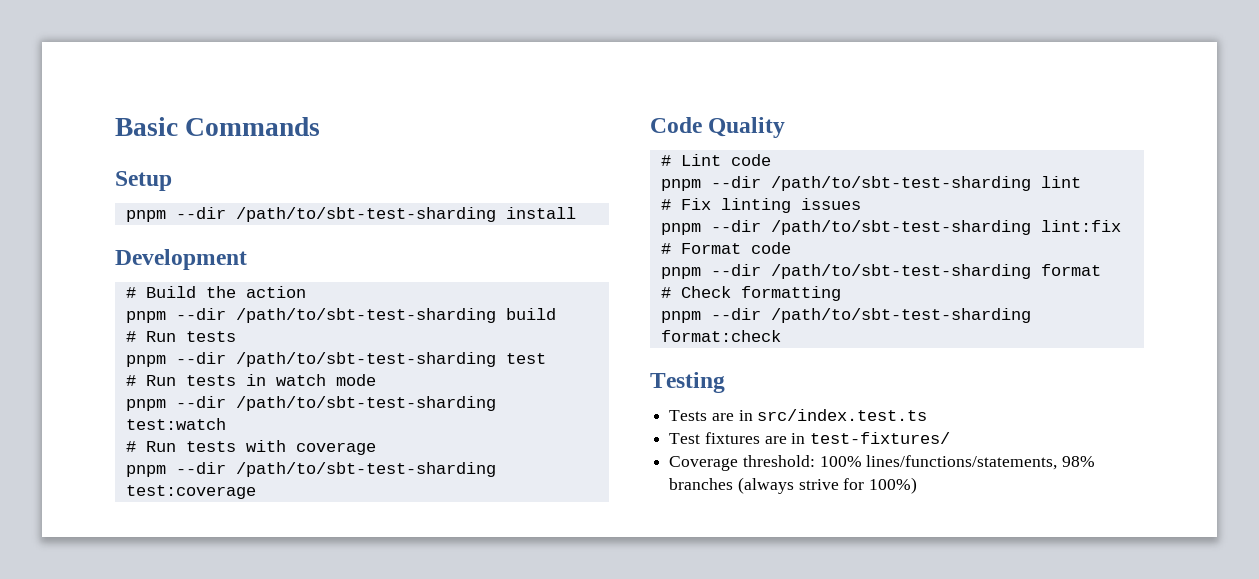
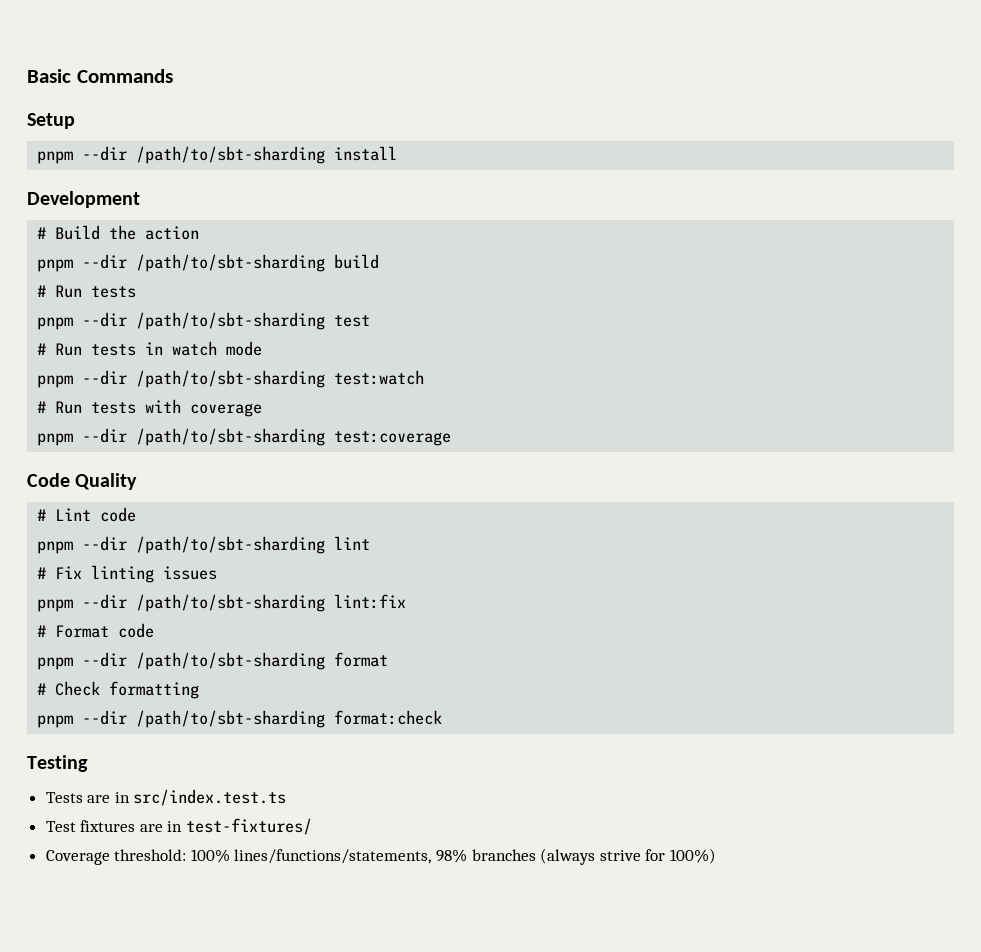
- pnpm --dir /path/to/sbt-test-sharding install
+ pnpm --dir /path/to/sbt-sharding install
- pnpm --dir /path/to/sbt-test-sharding build
+ pnpm --dir /path/to/sbt-sharding build
- pnpm --dir /path/to/sbt-test-sharding test
+ pnpm --dir /path/to/sbt-sharding test
- pnpm --dir /path/to/sbt-test-sharding test:watch
+ pnpm --dir /path/to/sbt-sharding test:watch
- pnpm --dir /path/to/sbt-test-sharding test:coverage
+ pnpm --dir /path/to/sbt-sharding test:coverage
- pnpm --dir /path/to/sbt-test-sharding lint
+ pnpm --dir /path/to/sbt-sharding lint
- pnpm --dir /path/to/sbt-test-sharding lint:fix
+ pnpm --dir /path/to/sbt-sharding lint:fix
- pnpm --dir /path/to/sbt-test-sharding format
+ pnpm --dir /path/to/sbt-sharding format
- pnpm --dir /path/to/sbt-test-sharding format:check
+ pnpm --dir /path/to/sbt-sharding format:check

